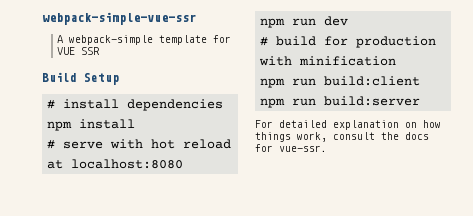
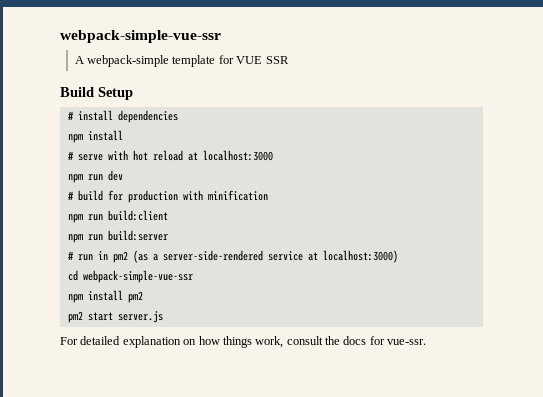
- # serve with hot reload at localhost:8080
+ # serve with hot reload at localhost:3000
+ # run in pm2 (as a server-side-rendered service at localhost:3000)
+ cd webpack-simple-vue-ssr
+ npm install pm2
+ pm2 start server.js

